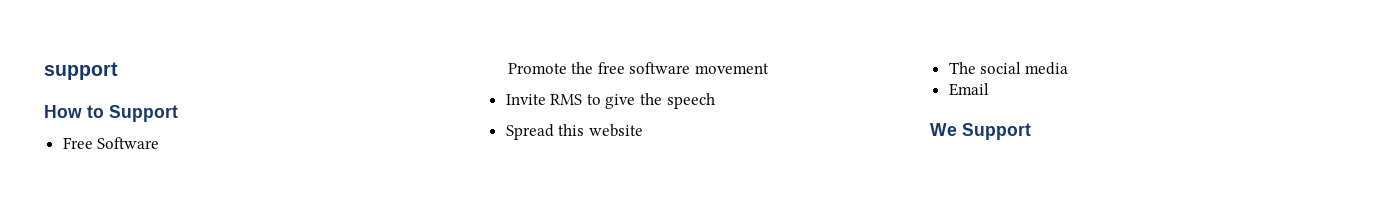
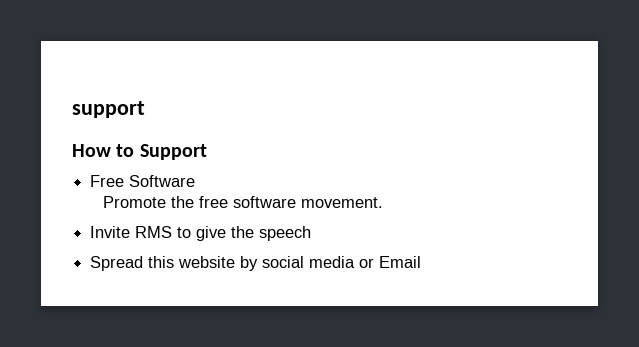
- Promote the free software movement
+ Promote the free software movement.
- Spread this website
- The social media
- Email
+ Spread this website by social media or Email
- We Support

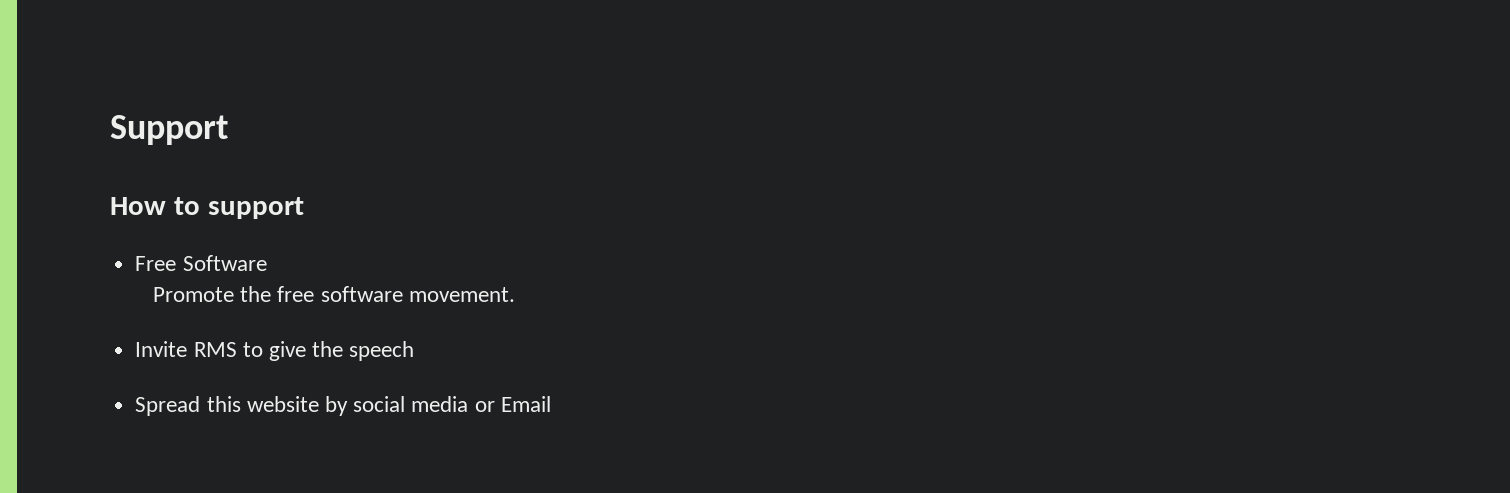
- support
+ Support
- How to Support
+ How to support

